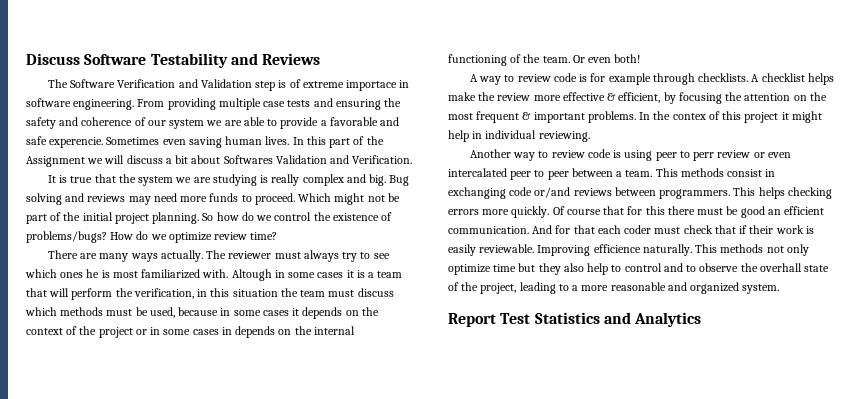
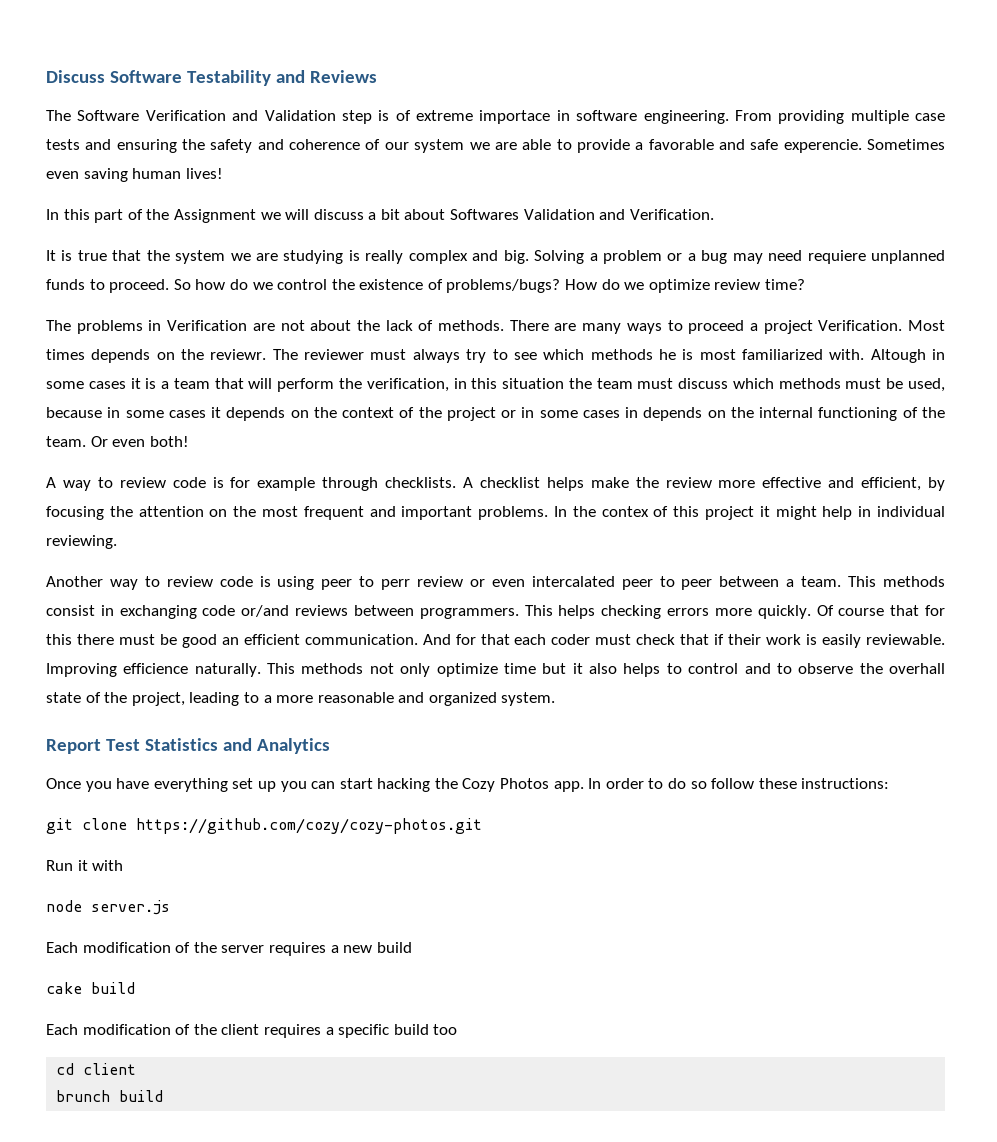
- Sometimes even saving human lives. In this part of the Assignment we will discuss a bit about Softwares Validation and Verification.
+ Sometimes even saving human lives!
+ In this part of the Assignment we will discuss a bit about Softwares Validation and Verification.
- Bug solving and reviews may need more funds to proceed. Which might not be part of the initial project planning.
+ Solving a problem or a bug may need requiere unplanned funds to proceed.
- There are many ways actually.
+ The problems in Verification are not about the lack of methods. There are many ways to proceed a project Verification. Most times depends on the reviewr.
- The reviewer must always try to see which ones he is most familiarized with.
+ The reviewer must always try to see which methods he is most familiarized with.
- A checklist helps make the review more effective & efficient, by focusing the attention on the most frequent & important problems.
+ A checklist helps make the review more effective and efficient, by focusing the attention on the most frequent and important problems.
- This methods not only optimize time but they also help to control and to observe the overhall state of the project, leading to a more reasonable and organized system.
+ This methods not only optimize time but it also helps to control and to observe the overhall state of the project, leading to a more reasonable and organized system.
+ Once you have everything set up you can start hacking the Cozy Photos app. In order to do so follow these instructions:
+ git clone https://github.com/cozy/cozy-photos.git
+ Run it with
+ node server.js
+ Each modification of the server requires a new build
+ cake build
+ Each modification of the client requires a specific build too
+ cd client
+ brunch build

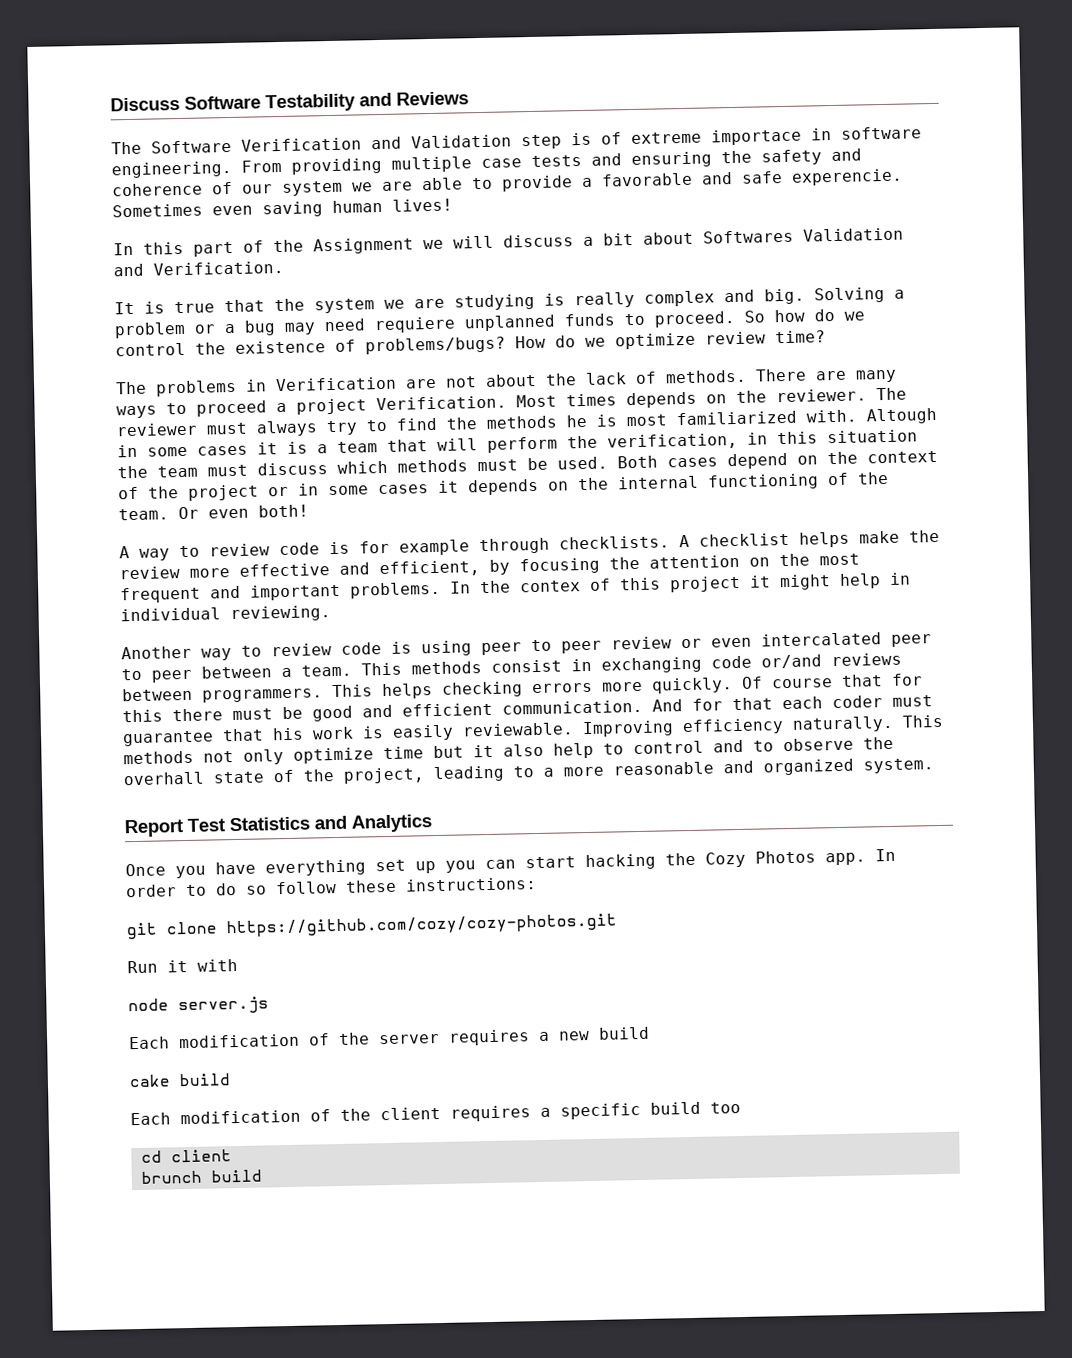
- Most times depends on the reviewr.
+ Most times depends on the reviewer.
- The reviewer must always try to see which methods he is most familiarized with.
+ The reviewer must always try to find the methods he is most familiarized with.
- Altough in some cases it is a team that will perform the verification, in this situation the team must discuss which methods must be used, because in some cases it depends on the context of the project or in some cases in depends on the internal functioning of the team.
+ Altough in some cases it is a team that will perform the verification, in this situation the team must discuss which methods must be used. Both cases depend on the context of the project or in some cases it depends on the internal functioning of the team.
- Another way to review code is using peer to perr review or even intercalated peer to peer between a team.
+ Another way to review code is using peer to peer review or even intercalated peer to peer between a team.
- Of course that for this there must be good an efficient communication.
+ Of course that for this there must be good and efficient communication.
- And for that each coder must check that if their work is easily reviewable.
+ And for that each coder must guarantee that his work is easily reviewable.
- Improving efficience naturally.
+ Improving efficiency naturally.
- This methods not only optimize time but it also helps to control and to observe the overhall state of the project, leading to a more reasonable and organized system.
+ This methods not only optimize time but it also help to control and to observe the overhall state of the project, leading to a more reasonable and organized system.

